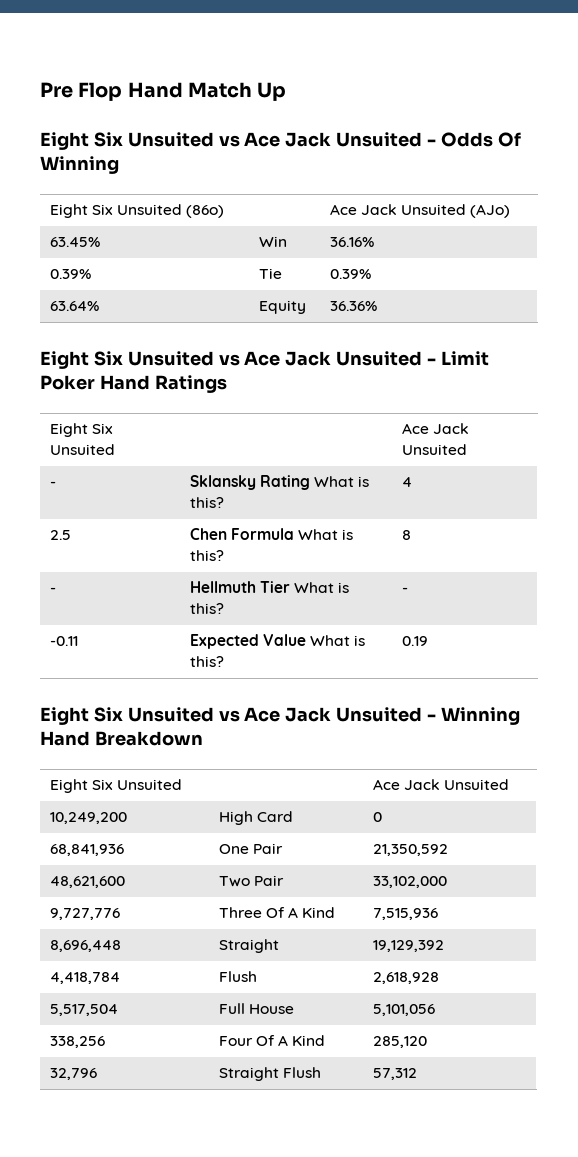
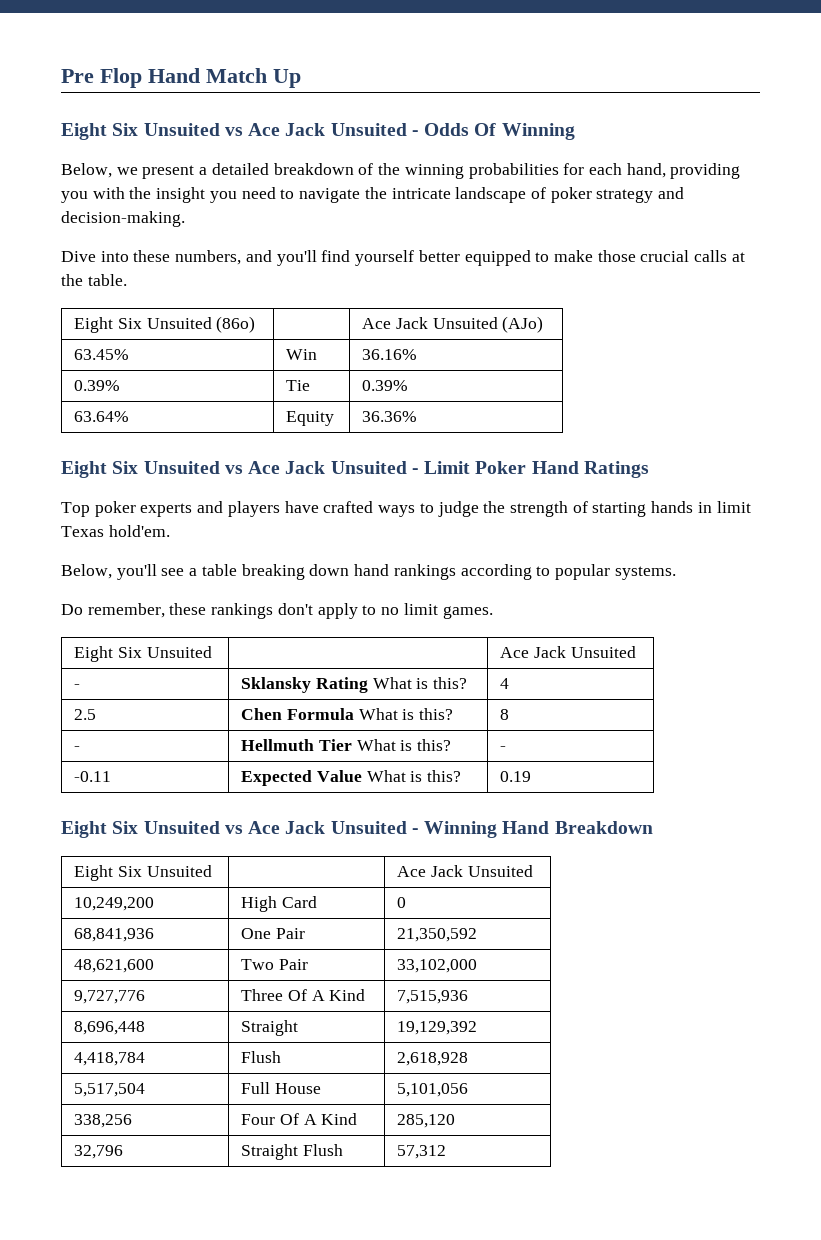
+ Below, we present a detailed breakdown of the winning probabilities for each hand, providing you with the insight you need to navigate the intricate landscape of poker strategy and decision-making.
+ Dive into these numbers, and you'll find yourself better equipped to make those crucial calls at the table.
+ Top poker experts and players have crafted ways to judge the strength of starting hands in limit Texas hold'em.
+ Below, you'll see a table breaking down hand rankings according to popular systems.
+ Do remember, these rankings don't apply to no limit games.

